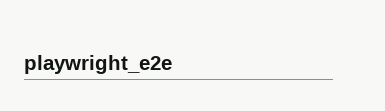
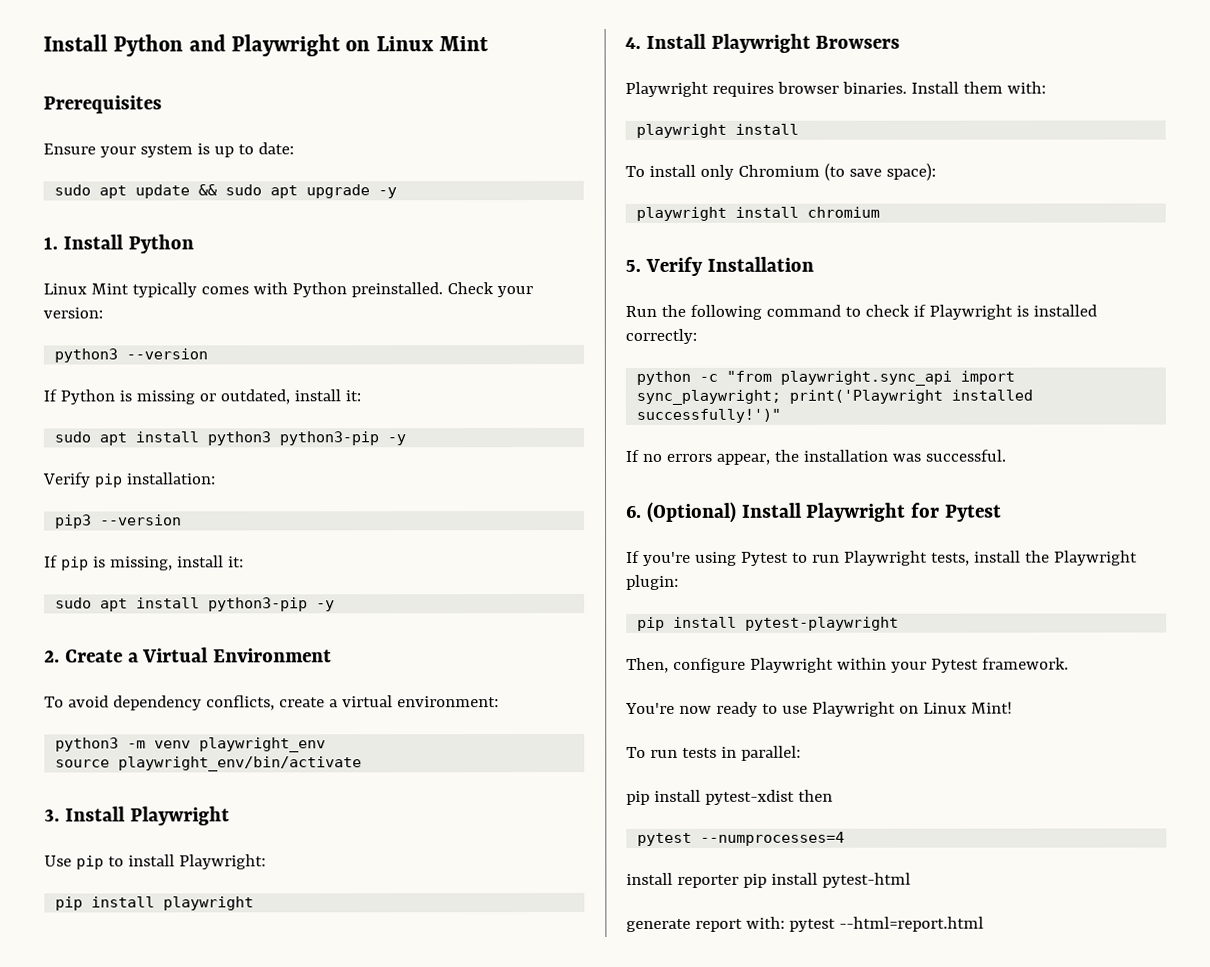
- playwright_e2e
+ Install Python and Playwright on Linux Mint
+ Prerequisites
+ Ensure your system is up to date:
+ sudo apt update && sudo apt upgrade -y
+ 1. Install Python
+ Linux Mint typically comes with Python preinstalled. Check your version:
+ python3 --version
+ If Python is missing or outdated, install it:
+ sudo apt install python3 python3-pip -y
+ Verify pip installation:
+ pip3 --version
+ If pip is missing, install it:
+ sudo apt install python3-pip -y
+ 2. Create a Virtual Environment
+ To avoid dependency conflicts, create a virtual environment:
+ python3 -m venv playwright_env
+ source playwright_env/bin/activate
+ 3. Install Playwright
+ Use pip to install Playwright:
+ pip install playwright
+ 4. Install Playwright Browsers
+ Playwright requires browser binaries. Install them with:
+ playwright install
+ To install only Chromium (to save space):
+ playwright install chromium
+ 5. Verify Installation
+ Run the following command to check if Playwright is installed correctly:
+ python -c "from playwright.sync_api import sync_playwright; print('Playwright installed successfully!')"
+ If no errors appear, the installation was successful.
+ 6. (Optional) Install Playwright for Pytest
+ If you're using Pytest to run Playwright tests, install the Playwright plugin:
+ pip install pytest-playwright
+ Then, configure Playwright within your Pytest framework.
+ You're now ready to use Playwright on Linux Mint!
+ To run tests in parallel:
+ pip install pytest-xdist then
+ pytest --numprocesses=4
+ install reporter pip install pytest-html
+ generate report with: pytest --html=report.html

